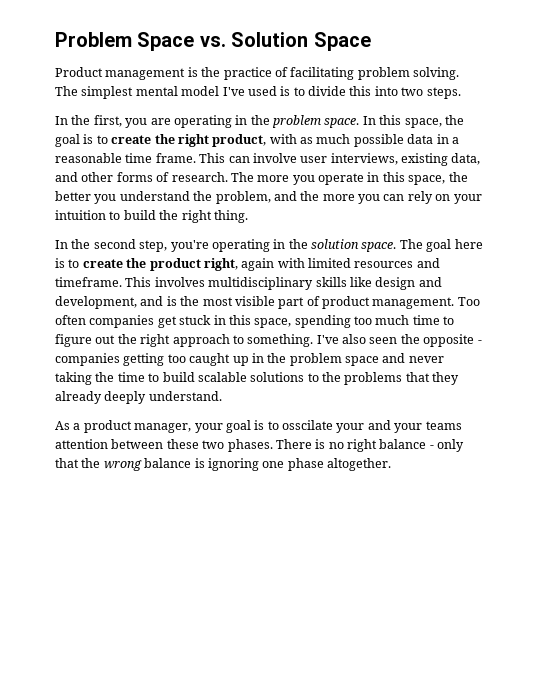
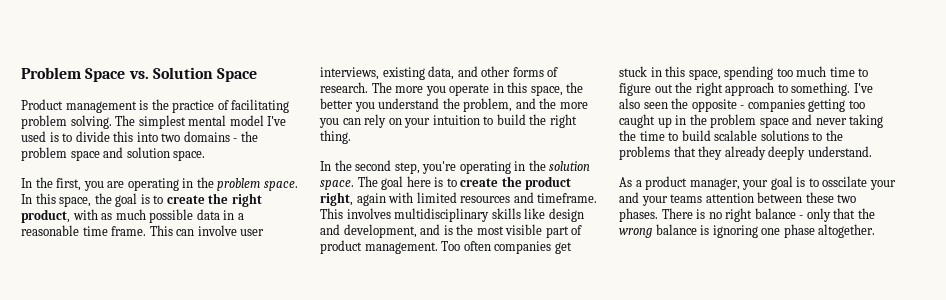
- The simplest mental model I've used is to divide this into two steps.
+ The simplest mental model I've used is to divide this into two domains - the problem space and solution space.

